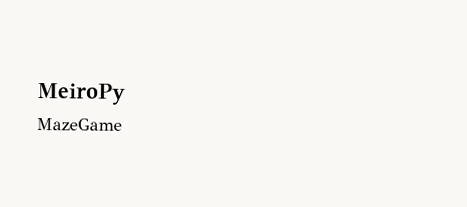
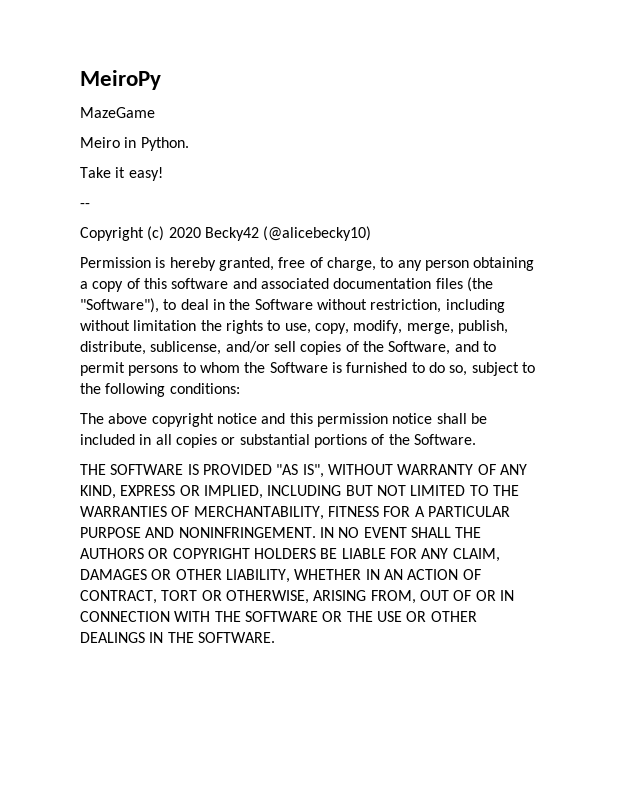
+ Meiro in Python.
+ Take it easy!
+ --
+ Copyright (c) 2020 Becky42 (@alicebecky10)
+ Permission is hereby granted, free of charge, to any person obtaining a copy of this software and associated documentation files (the "Software"), to deal in the Software without restriction, including without limitation the rights to use, copy, modify, merge, publish, distribute, sublicense, and/or sell copies of the Software, and to permit persons to whom the Software is furnished to do so, subject to the following conditions:
+ The above copyright notice and this permission notice shall be included in all copies or substantial portions of the Software.
+ THE SOFTWARE IS PROVIDED "AS IS", WITHOUT WARRANTY OF ANY KIND, EXPRESS OR IMPLIED, INCLUDING BUT NOT LIMITED TO THE WARRANTIES OF MERCHANTABILITY, FITNESS FOR A PARTICULAR PURPOSE AND NONINFRINGEMENT. IN NO EVENT SHALL THE AUTHORS OR COPYRIGHT HOLDERS BE LIABLE FOR ANY CLAIM, DAMAGES OR OTHER LIABILITY, WHETHER IN AN ACTION OF CONTRACT, TORT OR OTHERWISE, ARISING FROM, OUT OF OR IN CONNECTION WITH THE SOFTWARE OR THE USE OR OTHER DEALINGS IN THE SOFTWARE.

